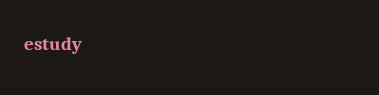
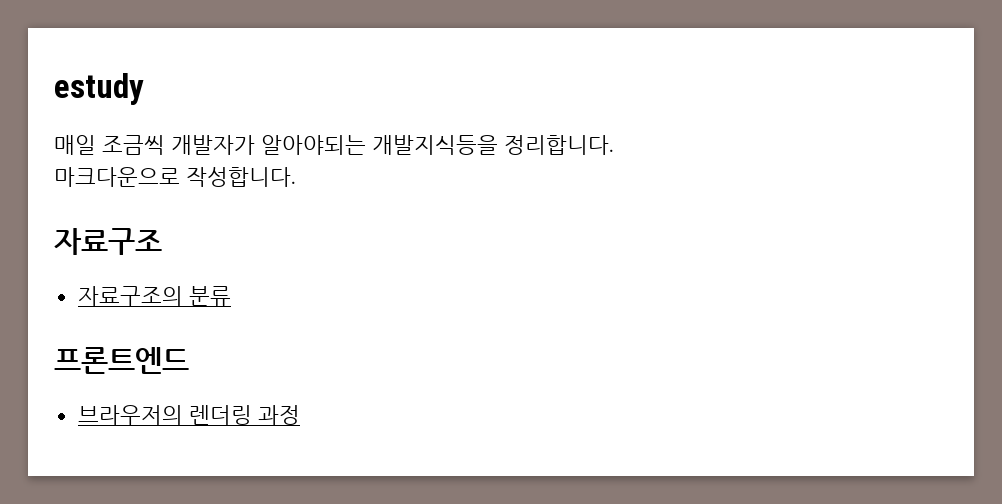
+ 매일 조금씩 개발자가 알아야되는 개발지식등을 정리합니다.
+ 마크다운으로 작성합니다.
+ 자료구조
+ 자료구조의 분류
+ 프론트엔드
+ 브라우저의 렌더링 과정

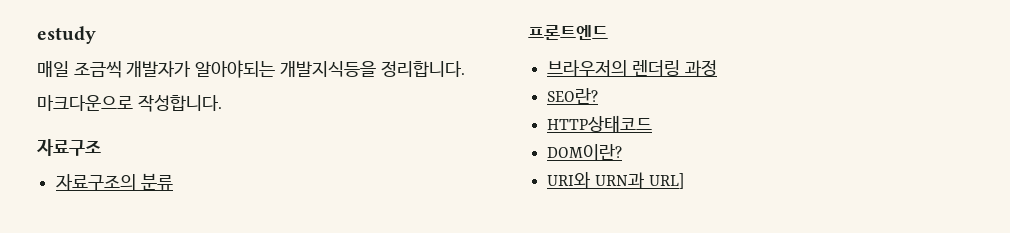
+ SEO란?
+ HTTP상태코드
+ DOM이란?
+ URI와 URN과 URL]

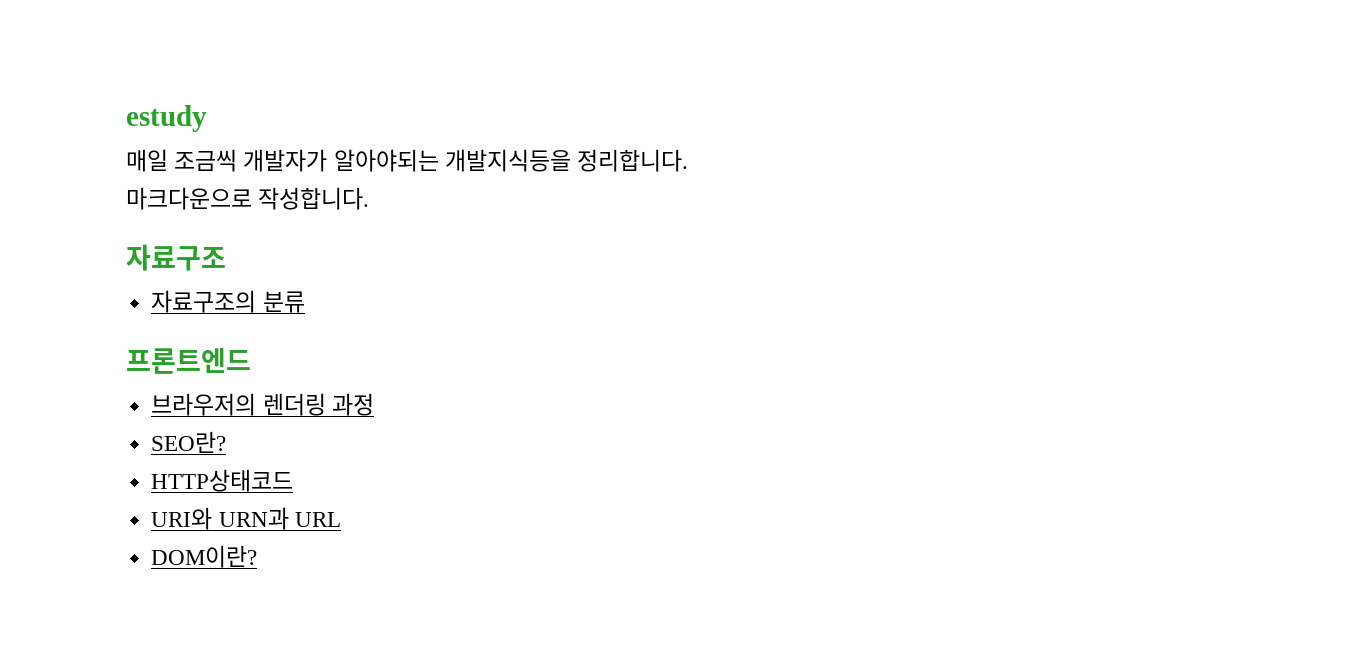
- DOM이란?
- URI와 URN과 URL]
+ URI와 URN과 URL
+ DOM이란?

